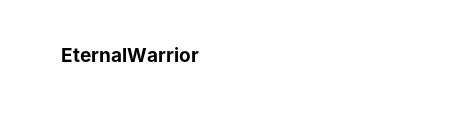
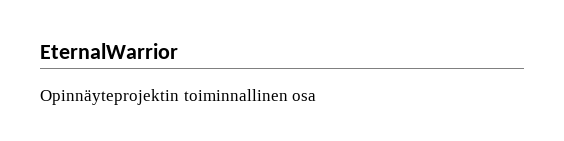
+ Opinnäyteprojektin toiminnallinen osa

